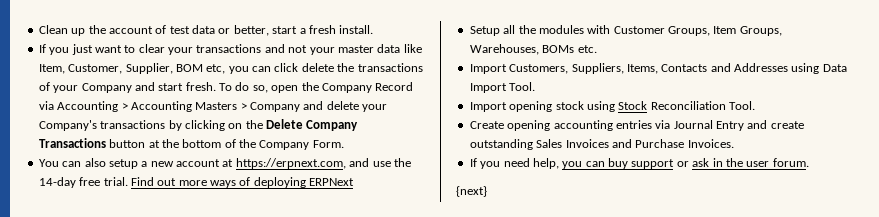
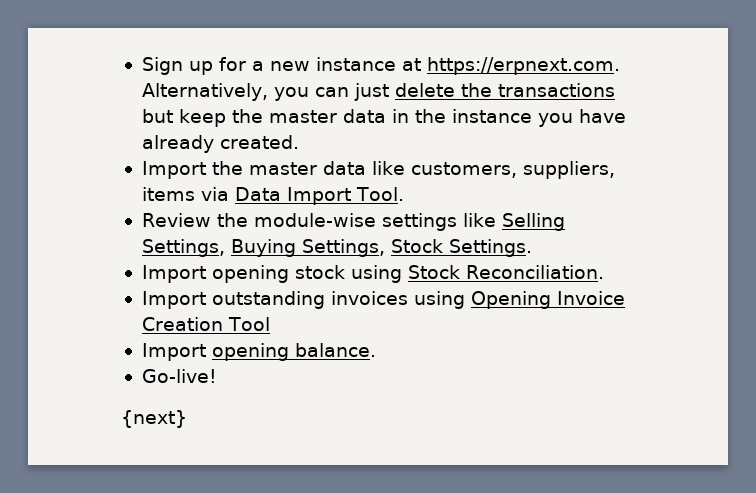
- Clean up the account of test data or better, start a fresh install.
- If you just want to clear your transactions and not your master data like Item, Customer, Supplier, BOM etc, you can click delete the transactions of your Company and start fresh. To do so, open the Company Record via Accounting > Accounting Masters > Company and delete your Company's transactions by clicking on the Delete Company Transactions button at the bottom of the Company Form.
- You can also setup a new account at https://erpnext.com, and use the 14-day free trial. Find out more ways of deploying ERPNext
- Setup all the modules with Customer Groups, Item Groups, Warehouses, BOMs etc.
- Import Customers, Suppliers, Items, Contacts and Addresses using Data Import Tool.
+ Sign up for a new instance at https://erpnext.com. Alternatively, you can just delete the transactions but keep the master data in the instance you have already created.
+ Import the master data like customers, suppliers, items via Data Import Tool.
+ Review the module-wise settings like Selling Settings, Buying Settings, Stock Settings.
- Import opening stock using Stock Reconciliation Tool.
- Create opening accounting entries via Journal Entry and create outstanding Sales Invoices and Purchase Invoices.
- If you need help, you can buy support or ask in the user forum.
+ Import opening stock using Stock Reconciliation.
+ Import outstanding invoices using Opening Invoice Creation Tool
+ Import opening balance.
+ Go-live!

